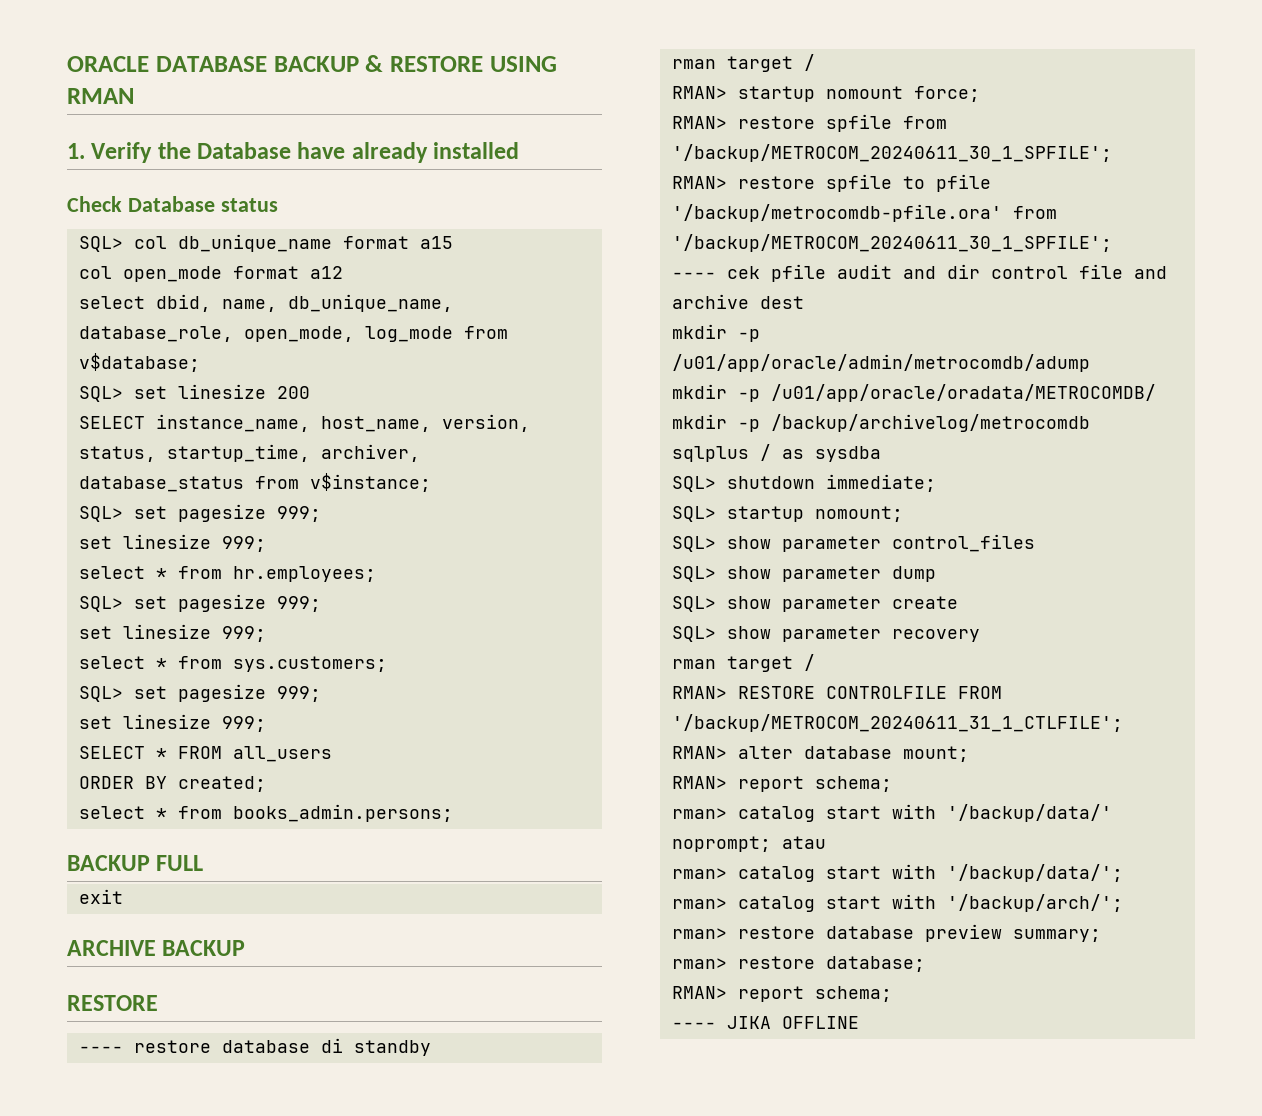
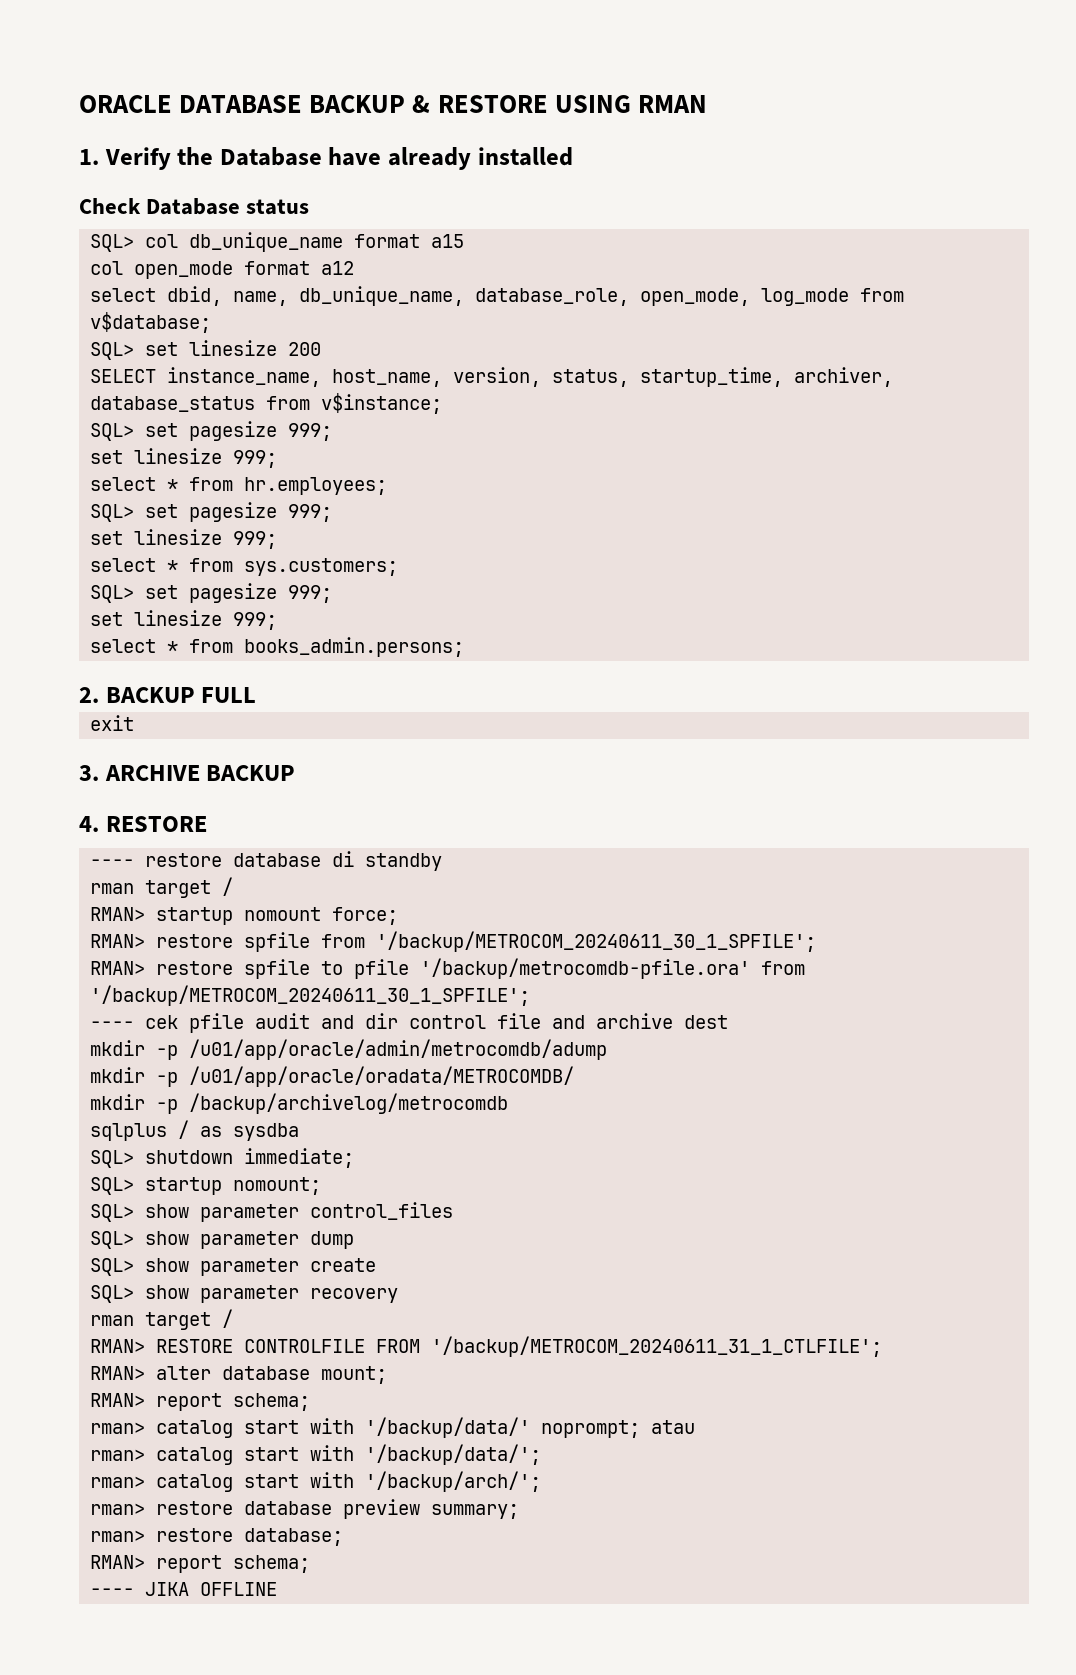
- SELECT * FROM all_users
- ORDER BY created;
- BACKUP FULL
+ 2. BACKUP FULL
- ARCHIVE BACKUP
- RESTORE
+ 3. ARCHIVE BACKUP
+ 4. RESTORE

